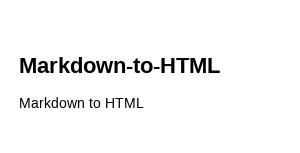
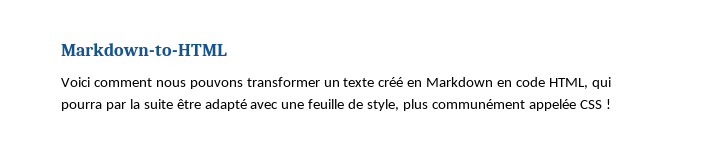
- Markdown to HTML
+ Voici comment nous pouvons transformer un texte créé en Markdown en code HTML, qui pourra par la suite être adapté avec une feuille de style, plus communément appelée CSS !

